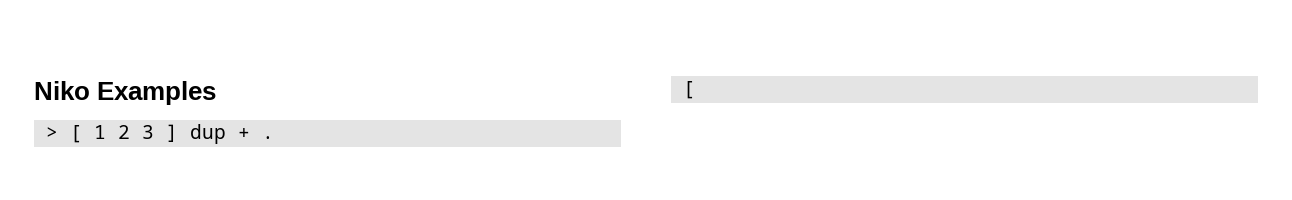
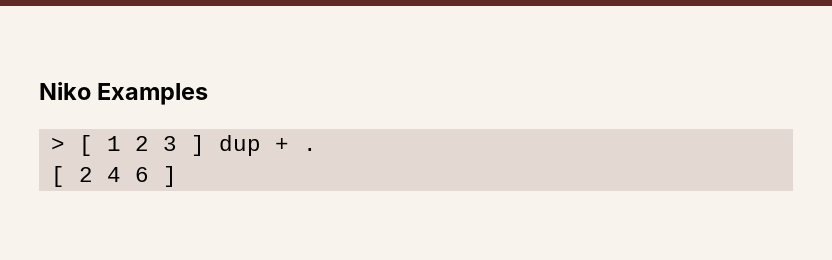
  > [ 1 2 3 ] dup + .
- [
+ [ 2 4 6 ]

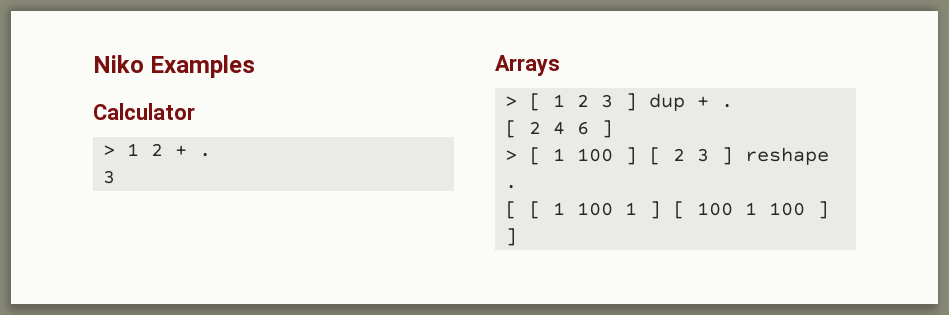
+ Calculator
+ > 1 2 + .
+ 3
+ Arrays
+ > [ 1 100 ] [ 2 3 ] reshape .
+ [ [ 1 100 1 ] [ 100 1 100 ] ]

